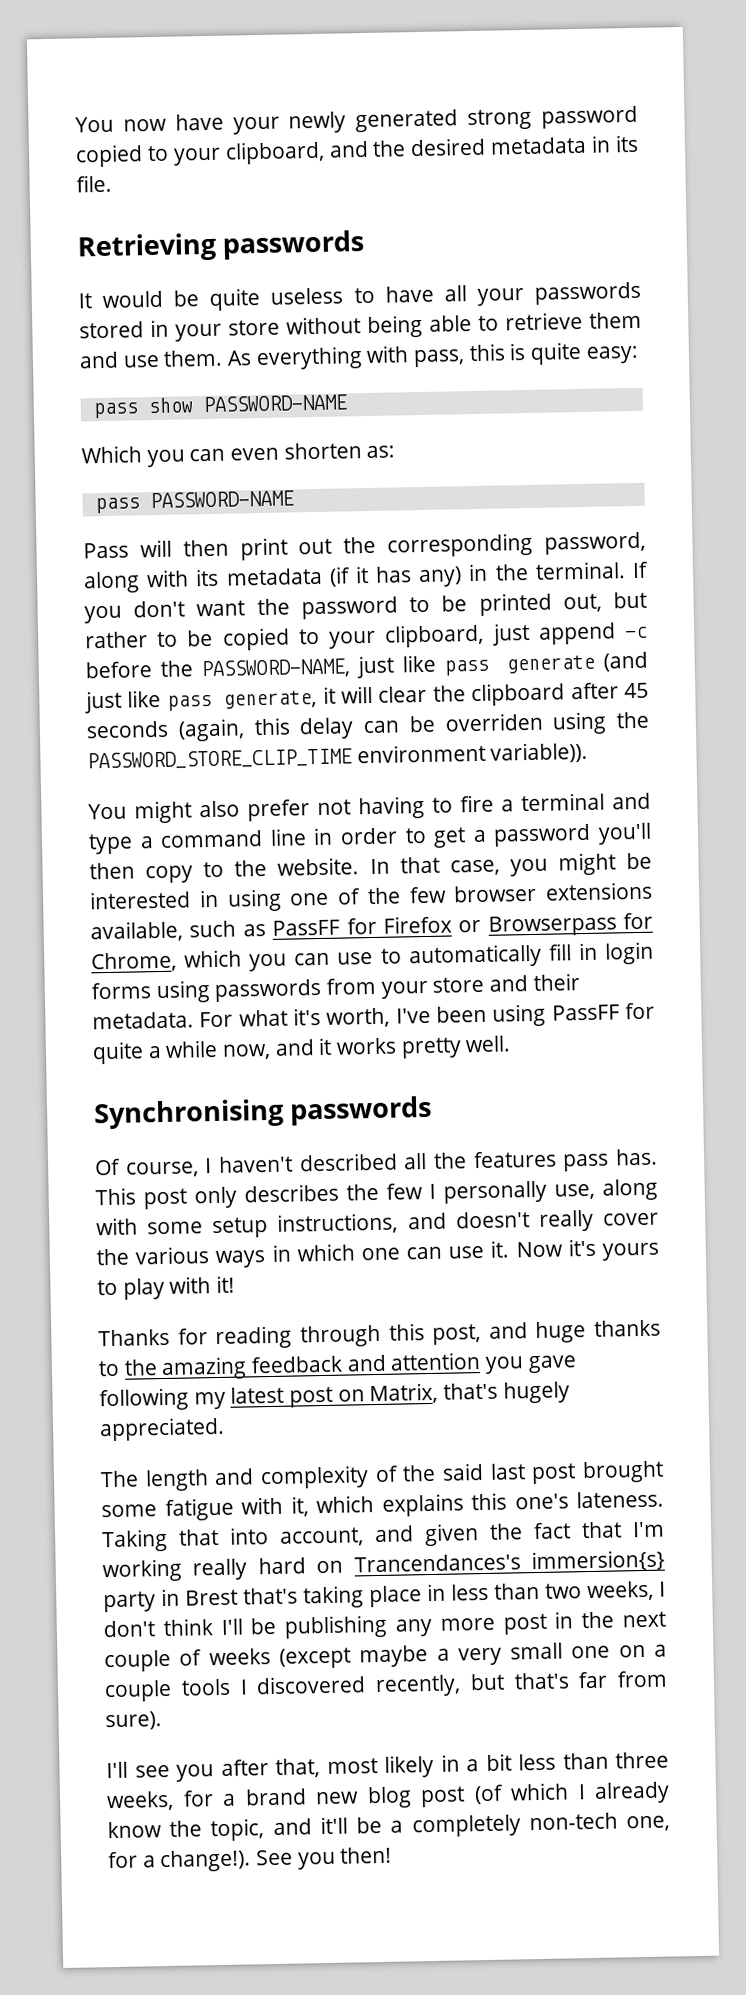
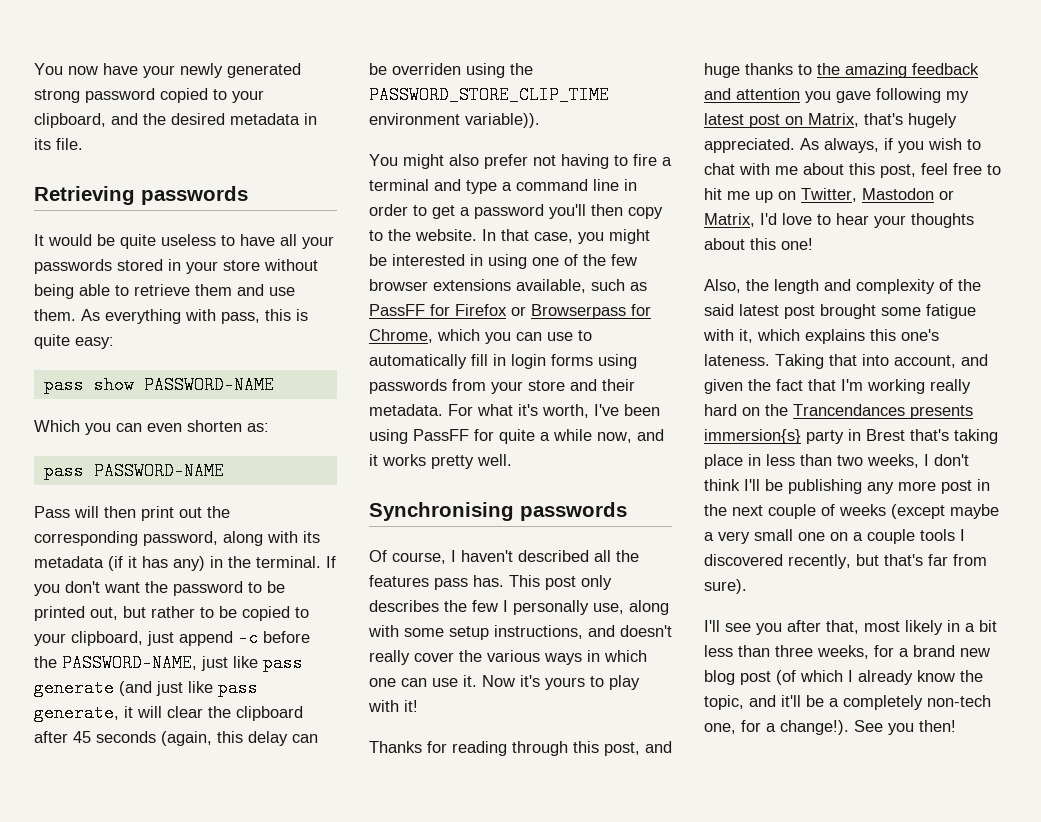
- Thanks for reading through this post, and huge thanks to the amazing feedback and attention you gave following my latest post on Matrix, that's hugely appreciated.
- The length and complexity of the said last post brought some fatigue with it, which explains this one's lateness.
+ Thanks for reading through this post, and huge thanks to the amazing feedback and attention you gave following my latest post on Matrix, that's hugely appreciated. As always, if you wish to chat with me about this post, feel free to hit me up on Twitter, Mastodon or Matrix, I'd love to hear your thoughts about this one!
+ Also, the length and complexity of the said latest post brought some fatigue with it, which explains this one's lateness.
- Taking that into account, and given the fact that I'm working really hard on Trancendances's immersion{s} party in Brest that's taking place in less than two weeks, I don't think I'll be publishing any more post in the next couple of weeks (except maybe a very small one on a couple tools I discovered recently, but that's far from sure).
+ Taking that into account, and given the fact that I'm working really hard on the Trancendances presents immersion{s} party in Brest that's taking place in less than two weeks, I don't think I'll be publishing any more post in the next couple of weeks (except maybe a very small one on a couple tools I discovered recently, but that's far from sure).

